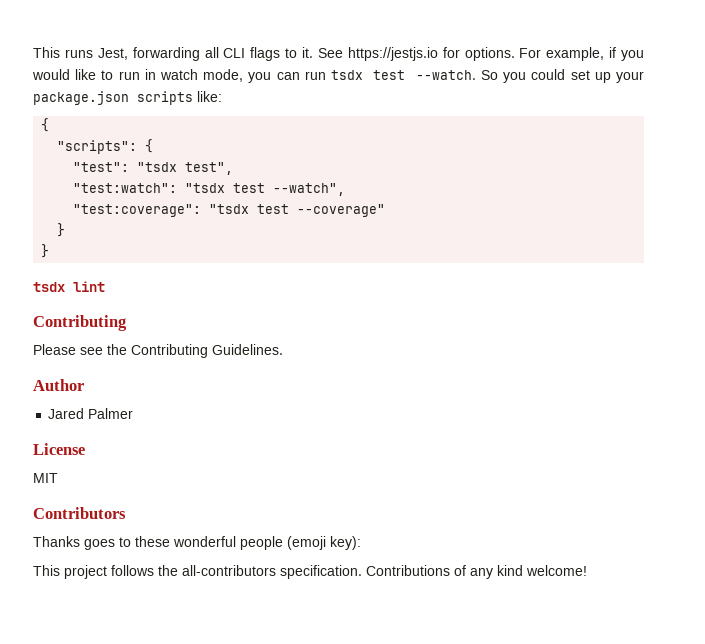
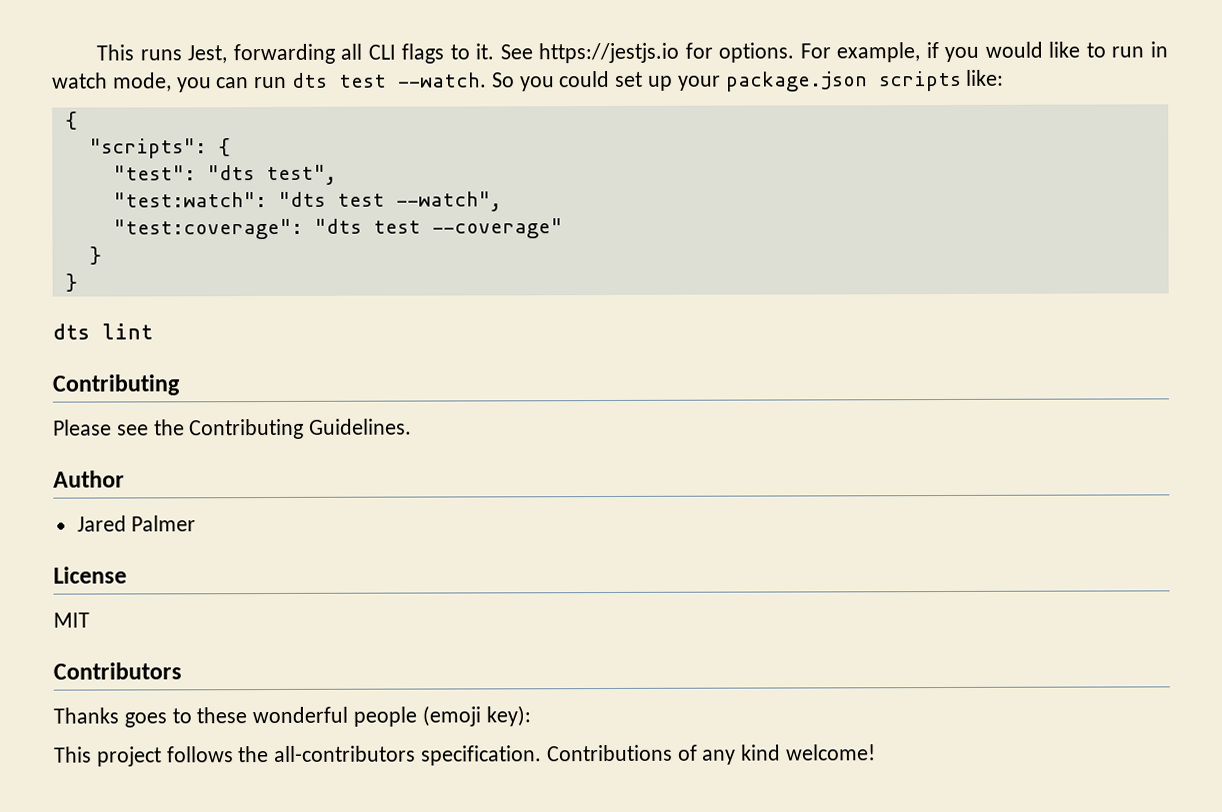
- For example, if you would like to run in watch mode, you can run tsdx test --watch.
+ For example, if you would like to run in watch mode, you can run dts test --watch.
- "test": "tsdx test",
+ "test": "dts test",
- "test:watch": "tsdx test --watch",
+ "test:watch": "dts test --watch",
- "test:coverage": "tsdx test --coverage"
+ "test:coverage": "dts test --coverage"
- tsdx lint
+ dts lint

